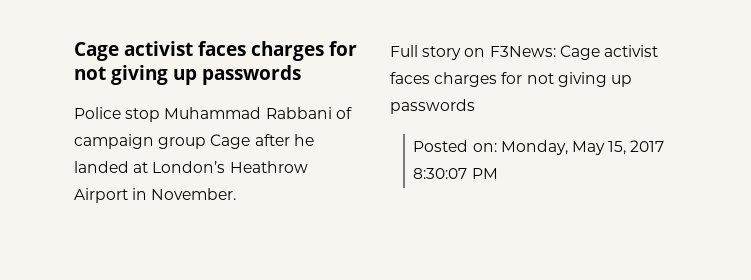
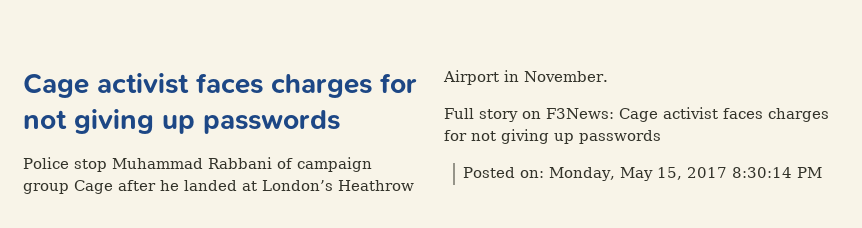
- Posted on: Monday, May 15, 2017 8:30:07 PM
+ Posted on: Monday, May 15, 2017 8:30:14 PM

